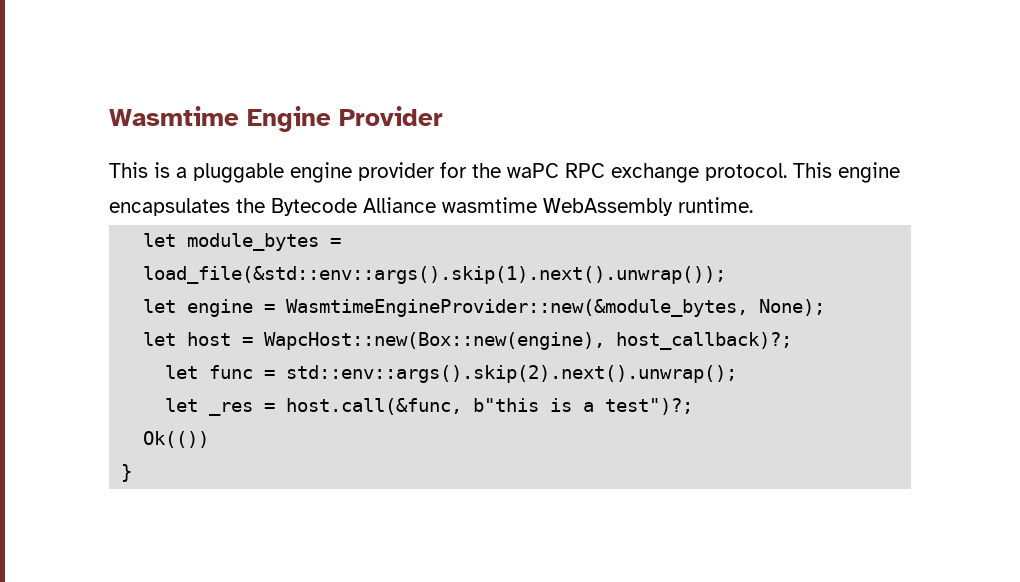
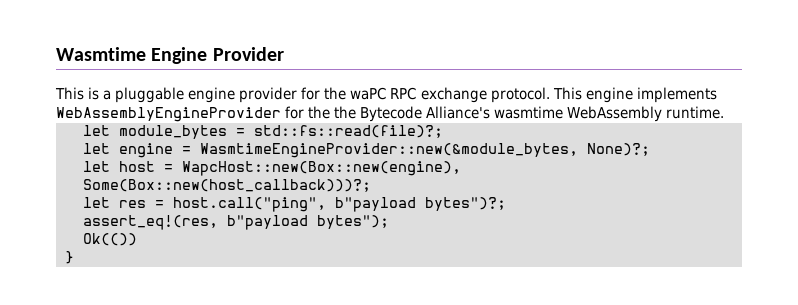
- This engine encapsulates the Bytecode Alliance wasmtime WebAssembly runtime.
+ This engine implements WebAssemblyEngineProvider for the the Bytecode Alliance's wasmtime WebAssembly runtime.
- let module_bytes = load_file(&std::env::args().skip(1).next().unwrap());
+ let module_bytes = std::fs::read(file)?;
- let engine = WasmtimeEngineProvider::new(&module_bytes, None);
+ let engine = WasmtimeEngineProvider::new(&module_bytes, None)?;
- let host = WapcHost::new(Box::new(engine), host_callback)?;
- let func = std::env::args().skip(2).next().unwrap();
- let _res = host.call(&func, b"this is a test")?;
+ let host = WapcHost::new(Box::new(engine), Some(Box::new(host_callback)))?;
+ let res = host.call("ping", b"payload bytes")?;
+ assert_eq!(res, b"payload bytes");

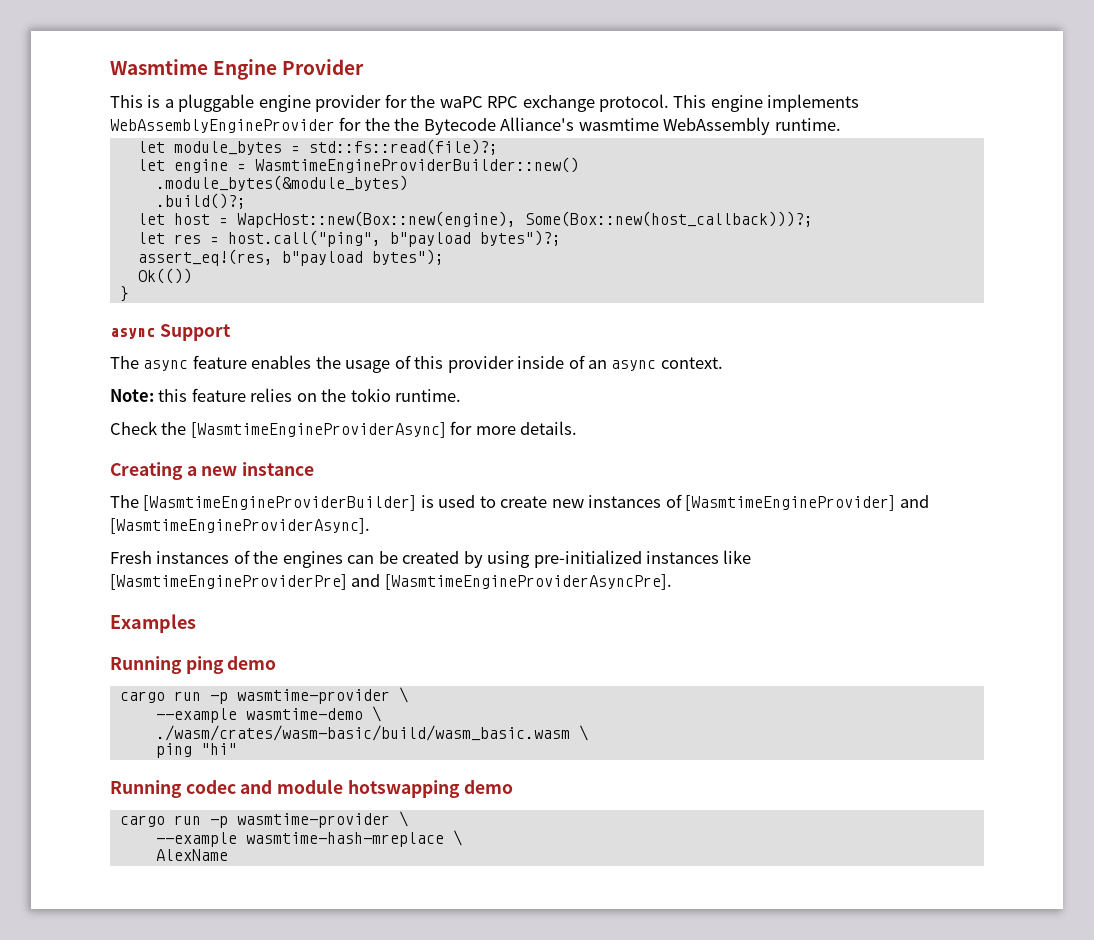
- let engine = WasmtimeEngineProvider::new(&module_bytes, None)?;
+ let engine = WasmtimeEngineProviderBuilder::new()
+ .module_bytes(&module_bytes)
+ .build()?;
+ async Support
+ The async feature enables the usage of this provider inside of an async context.
+ Note: this feature relies on the tokio runtime.
+ Check the [WasmtimeEngineProviderAsync] for more details.
+ Creating a new instance
+ The [WasmtimeEngineProviderBuilder] is used to create new instances of [WasmtimeEngineProvider] and [WasmtimeEngineProviderAsync].
+ Fresh instances of the engines can be created by using pre-initialized instances like [WasmtimeEngineProviderPre] and [WasmtimeEngineProviderAsyncPre].
+ Examples
+ Running ping demo
+ cargo run -p wasmtime-provider \
+ --example wasmtime-demo \
+ ./wasm/crates/wasm-basic/build/wasm_basic.wasm \
+ ping "hi"
+ Running codec and module hotswapping demo
+ cargo run -p wasmtime-provider \
+ --example wasmtime-hash-mreplace \
+ AlexName

